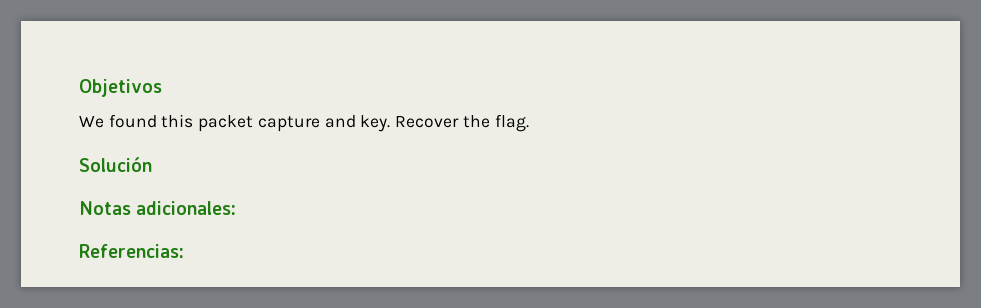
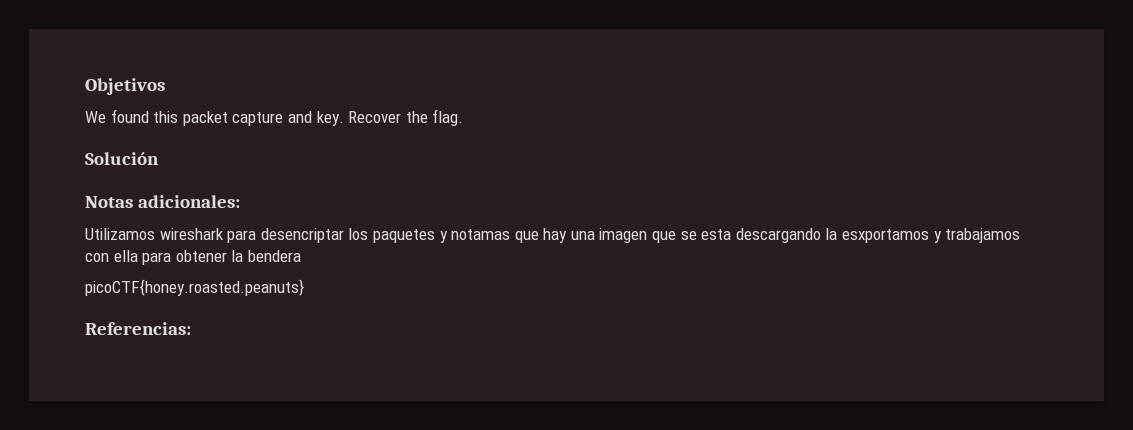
+ Utilizamos wireshark para desencriptar los paquetes y notamas que hay una imagen que se esta descargando la esxportamos y trabajamos con ella para obtener la bendera
+ picoCTF{honey.roasted.peanuts}

